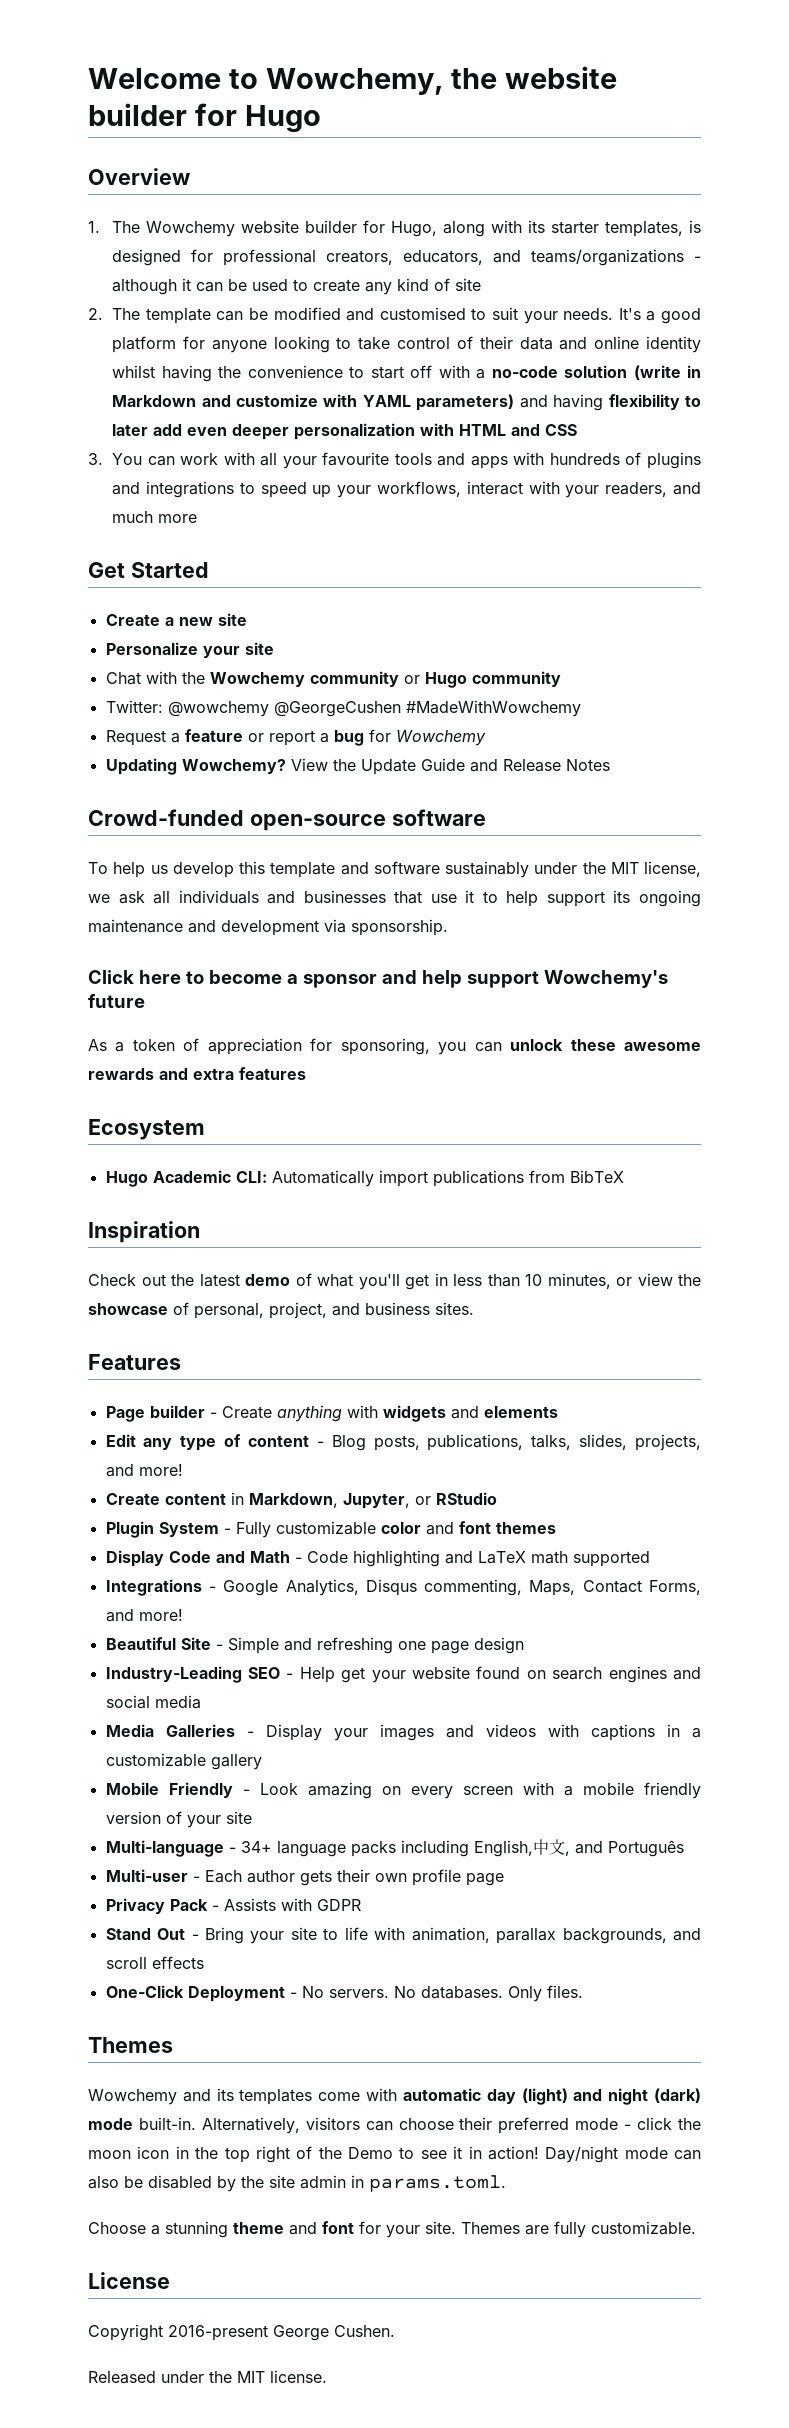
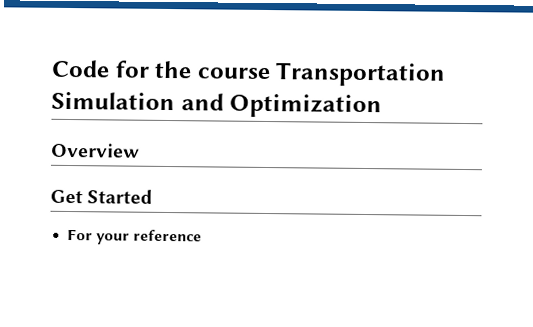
- Welcome to Wowchemy, the website builder for Hugo
+ Code for the course Transportation Simulation and Optimization
  Overview
- 1. The Wowchemy website builder for Hugo, along with its starter templates, is designed for professional creators, educators, and teams/organizations - although it can be used to create any kind of site
- 2. The template can be modified and customised to suit your needs. It's a good platform for anyone looking to take control of their data and online identity whilst having the convenience to start off with a no-code solution (write in Markdown and customize with YAML parameters) and having flexibility to later add even deeper personalization with HTML and CSS
- 3. You can work with all your favourite tools and apps with hundreds of plugins and integrations to speed up your workflows, interact with your readers, and much more
  Get Started
- Create a new site
- Personalize your site
- Chat with the Wowchemy community or Hugo community
- Twitter: @wowchemy @GeorgeCushen #MadeWithWowchemy
- Request a feature or report a bug for Wowchemy
- Updating Wowchemy? View the Update Guide and Release Notes
- Crowd-funded open-source software
- To help us develop this template and software sustainably under the MIT license, we ask all individuals and businesses that use it to help support its ongoing maintenance and development via sponsorship.
- Click here to become a sponsor and help support Wowchemy's future
- As a token of appreciation for sponsoring, you can unlock these awesome rewards and extra features
- Ecosystem
- Hugo Academic CLI: Automatically import publications from BibTeX
- Inspiration
- Check out the latest demo of what you'll get in less than 10 minutes, or view the showcase of personal, project, and business sites.
- Features
- Page builder - Create anything with widgets and elements
- Edit any type of content - Blog posts, publications, talks, slides, projects, and more!
- Create content in Markdown, Jupyter, or RStudio
- Plugin System - Fully customizable color and font themes
- Display Code and Math - Code highlighting and LaTeX math supported
- Integrations - Google Analytics, Disqus commenting, Maps, Contact Forms, and more!
- Beautiful Site - Simple and refreshing one page design
- Industry-Leading SEO - Help get your website found on search engines and social media
- Media Galleries - Display your images and videos with captions in a customizable gallery
- Mobile Friendly - Look amazing on every screen with a mobile friendly version of your site
- Multi-language - 34+ language packs including English,中文, and Português
- Multi-user - Each author gets their own profile page
- Privacy Pack - Assists with GDPR
- Stand Out - Bring your site to life with animation, parallax backgrounds, and scroll effects
- One-Click Deployment - No servers. No databases. Only files.
- Themes
- Wowchemy and its templates come with automatic day (light) and night (dark) mode built-in. Alternatively, visitors can choose their preferred mode - click the moon icon in the top right of the Demo to see it in action! Day/night mode can also be disabled by the site admin in params.toml.
- Choose a stunning theme and font for your site. Themes are fully customizable.
- License
- Copyright 2016-present George Cushen.
- Released under the MIT license.
+ For your reference

